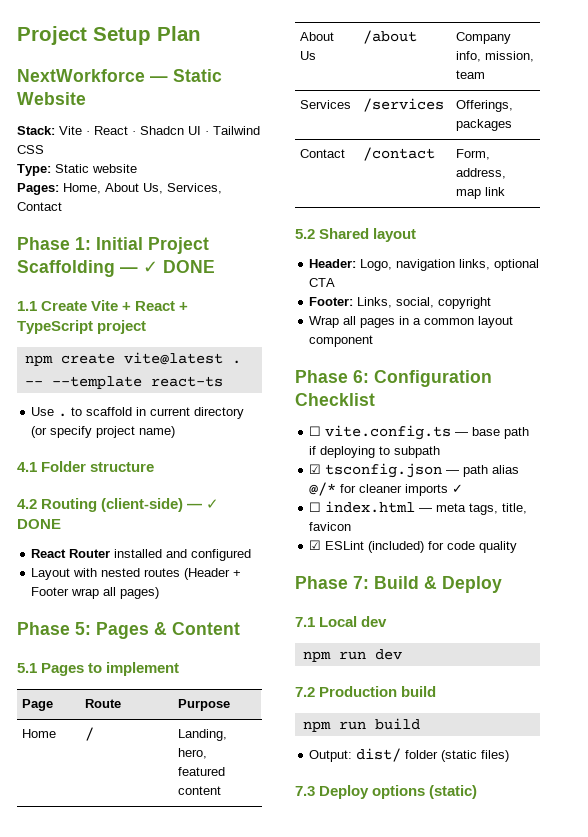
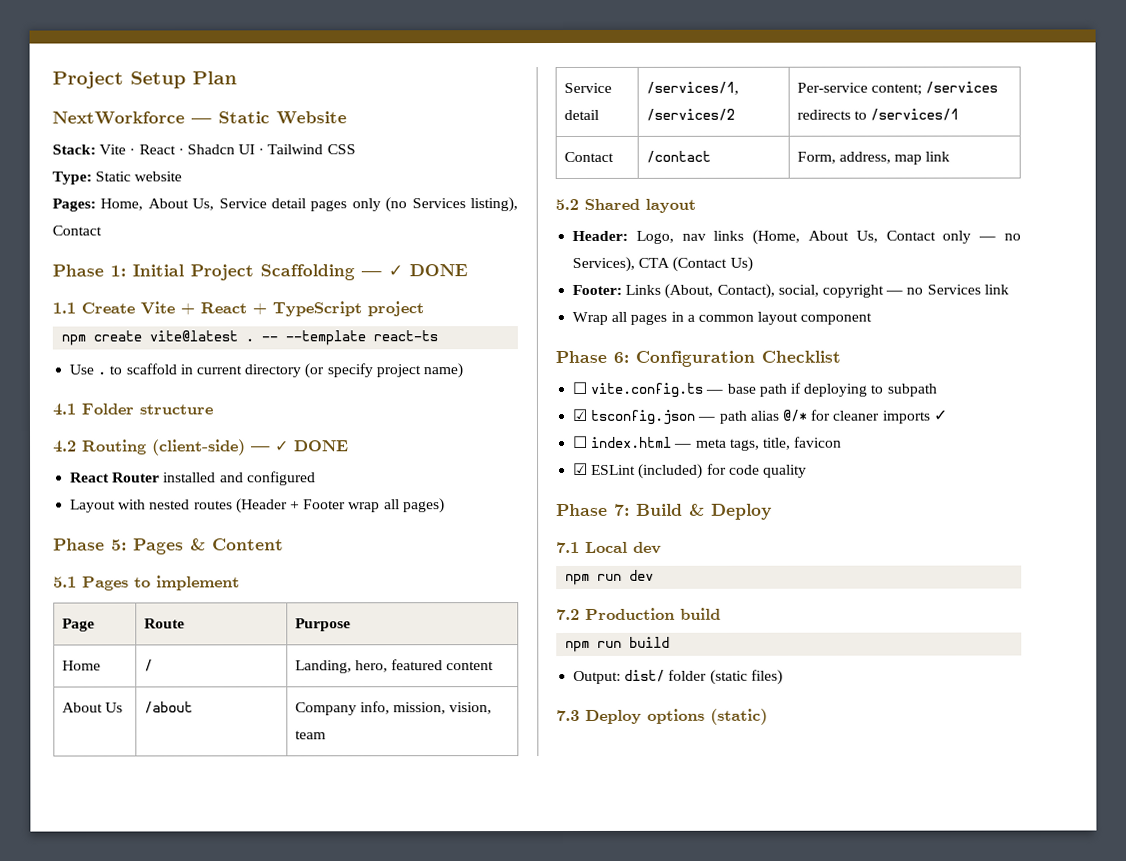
- Pages: Home, About Us, Services, Contact
+ Pages: Home, About Us, Service detail pages only (no Services listing), Contact
- About Us | /about | Company info, mission, team
+ About Us | /about | Company info, mission, vision, team
- Services | /services | Offerings, packages
+ Service detail | /services/1, /services/2 | Per-service content; /services redirects to /services/1
- Header: Logo, navigation links, optional CTA
+ Header: Logo, nav links (Home, About Us, Contact only — no Services), CTA (Contact Us)
- Footer: Links, social, copyright
+ Footer: Links (About, Contact), social, copyright — no Services link

